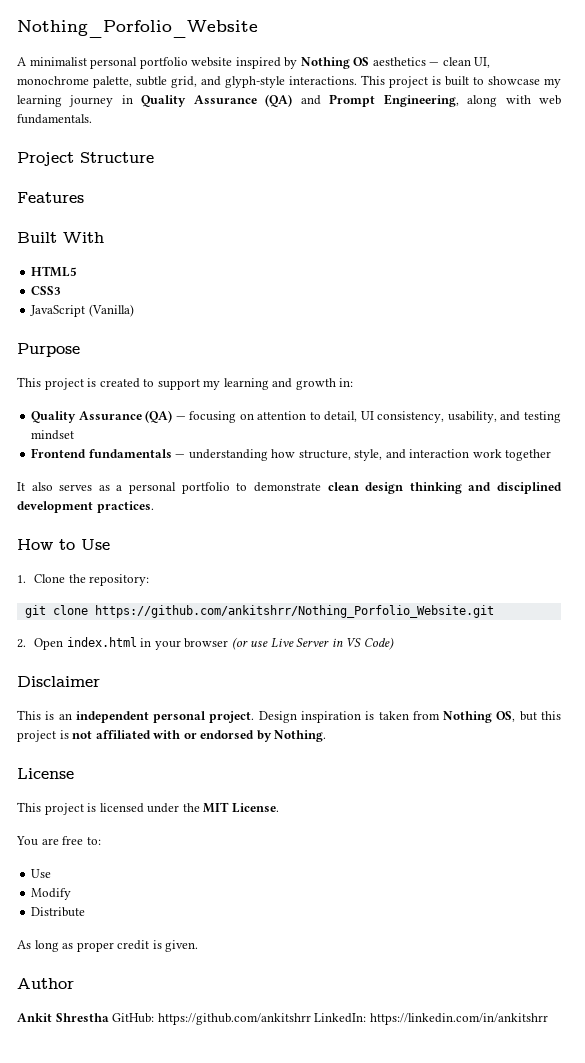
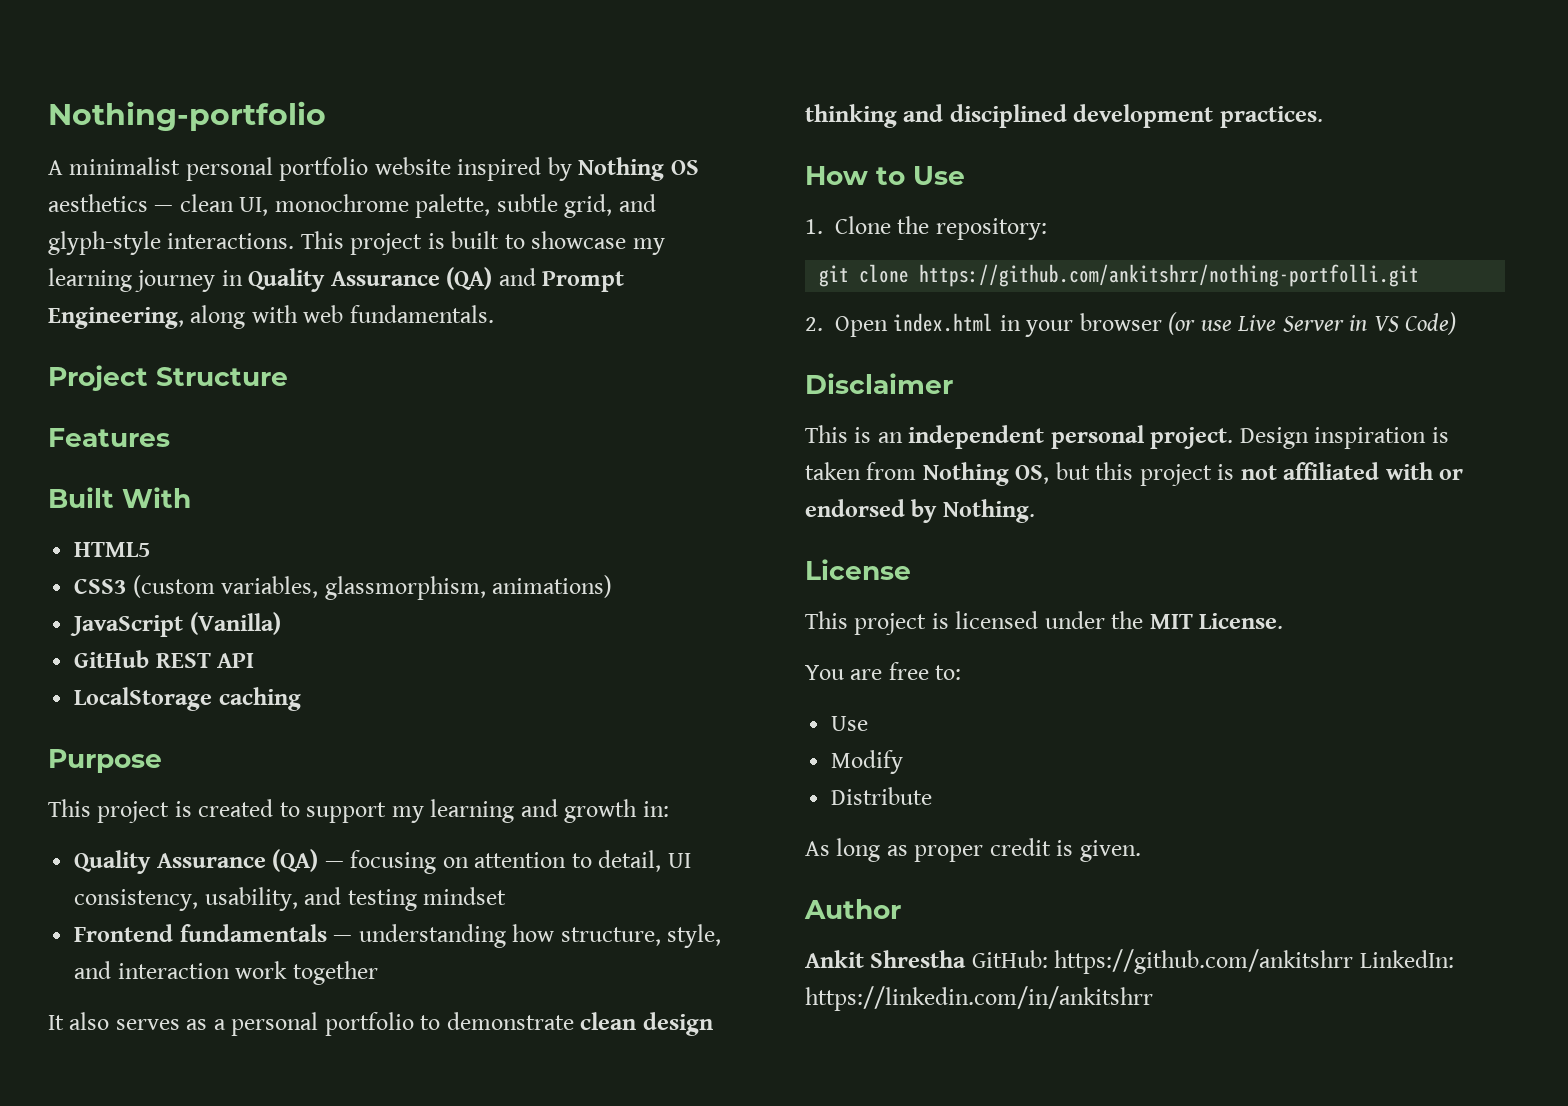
- Nothing_Porfolio_Website
+ Nothing-portfolio
- CSS3
+ CSS3 (custom variables, glassmorphism, animations)
  JavaScript (Vanilla)
+ GitHub REST API
+ LocalStorage caching
- git clone https://github.com/ankitshrr/Nothing_Porfolio_Website.git
+ git clone https://github.com/ankitshrr/nothing-portfolli.git

